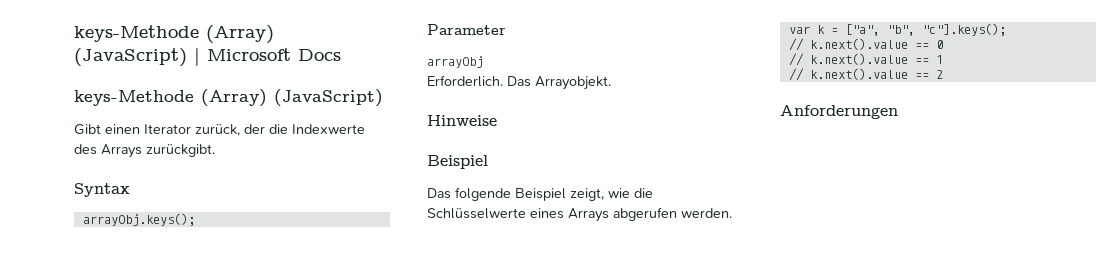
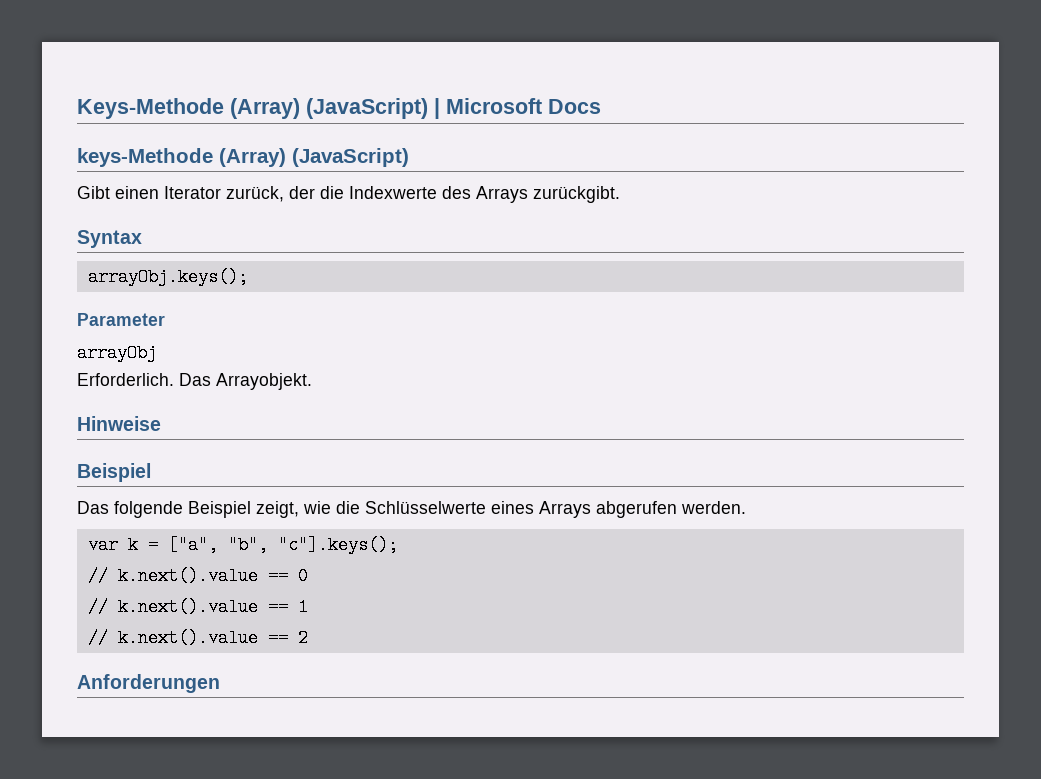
- keys-Methode (Array) (JavaScript) | Microsoft Docs
+ Keys-Methode (Array) (JavaScript) | Microsoft Docs

